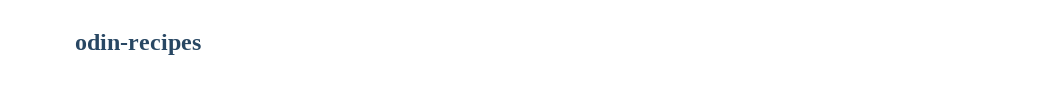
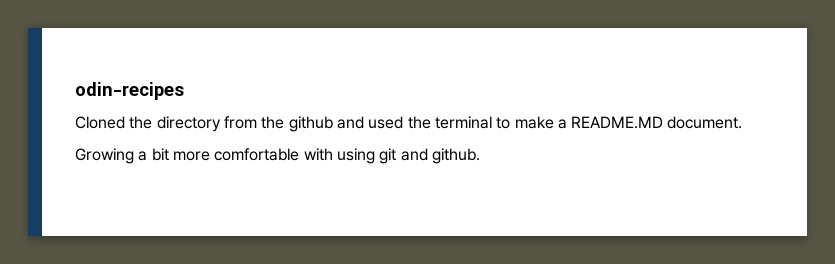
+ Cloned the directory from the github and used the terminal to make a README.MD document.
+ Growing a bit more comfortable with using git and github.

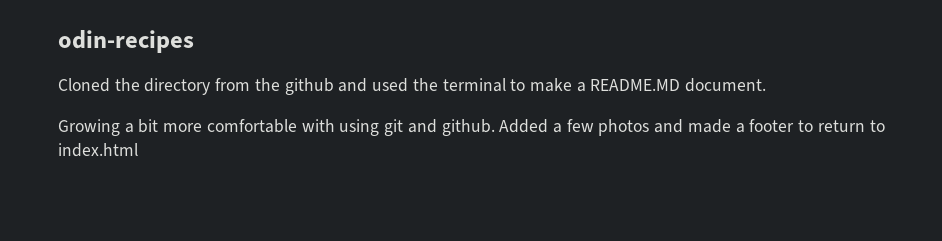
+ Added a few photos and made a footer to return to index.html

